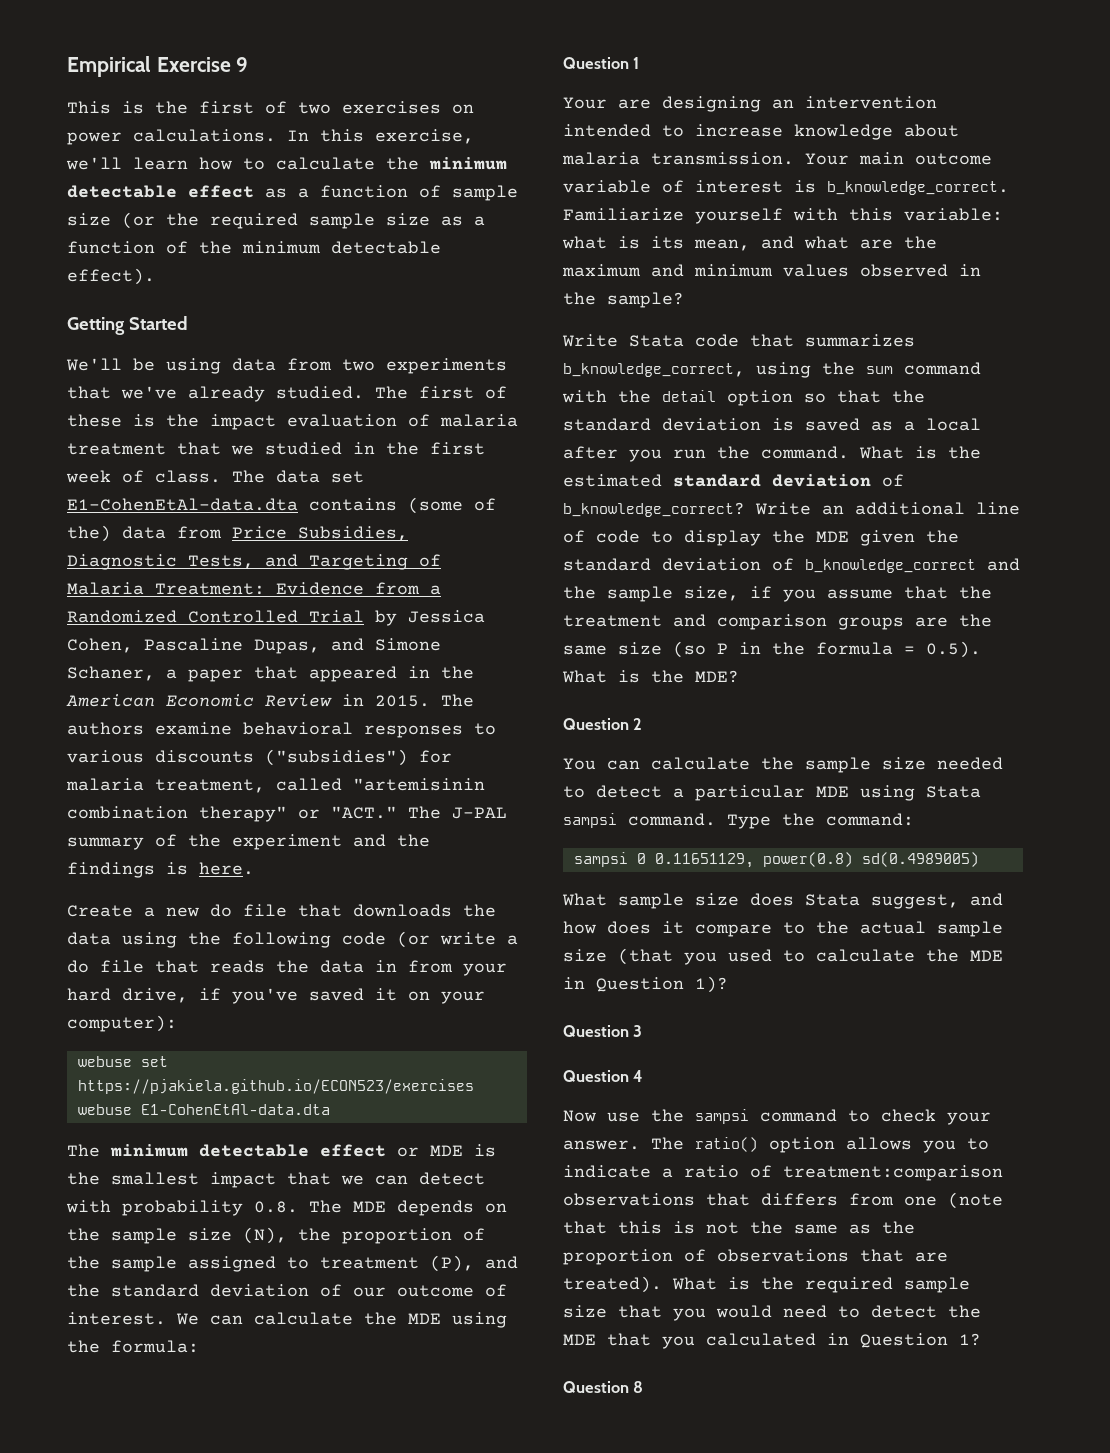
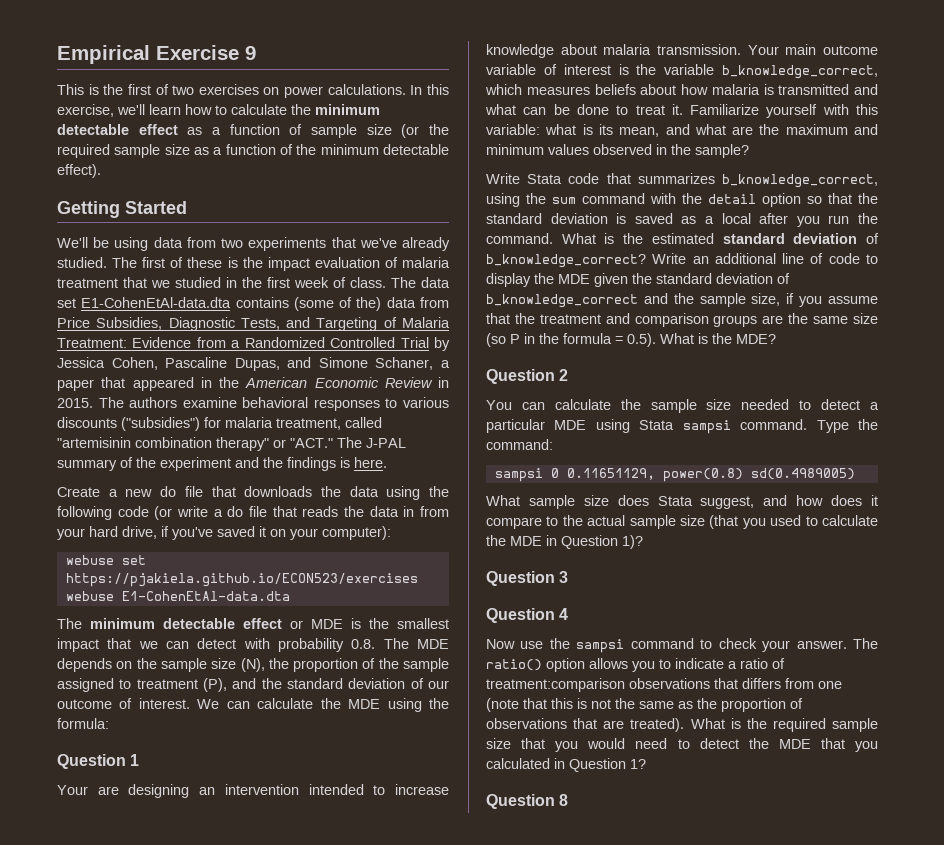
- Your main outcome variable of interest is b_knowledge_correct.
+ Your main outcome variable of interest is the variable b_knowledge_correct, which measures beliefs about how malaria is transmitted and what can be done to treat it.

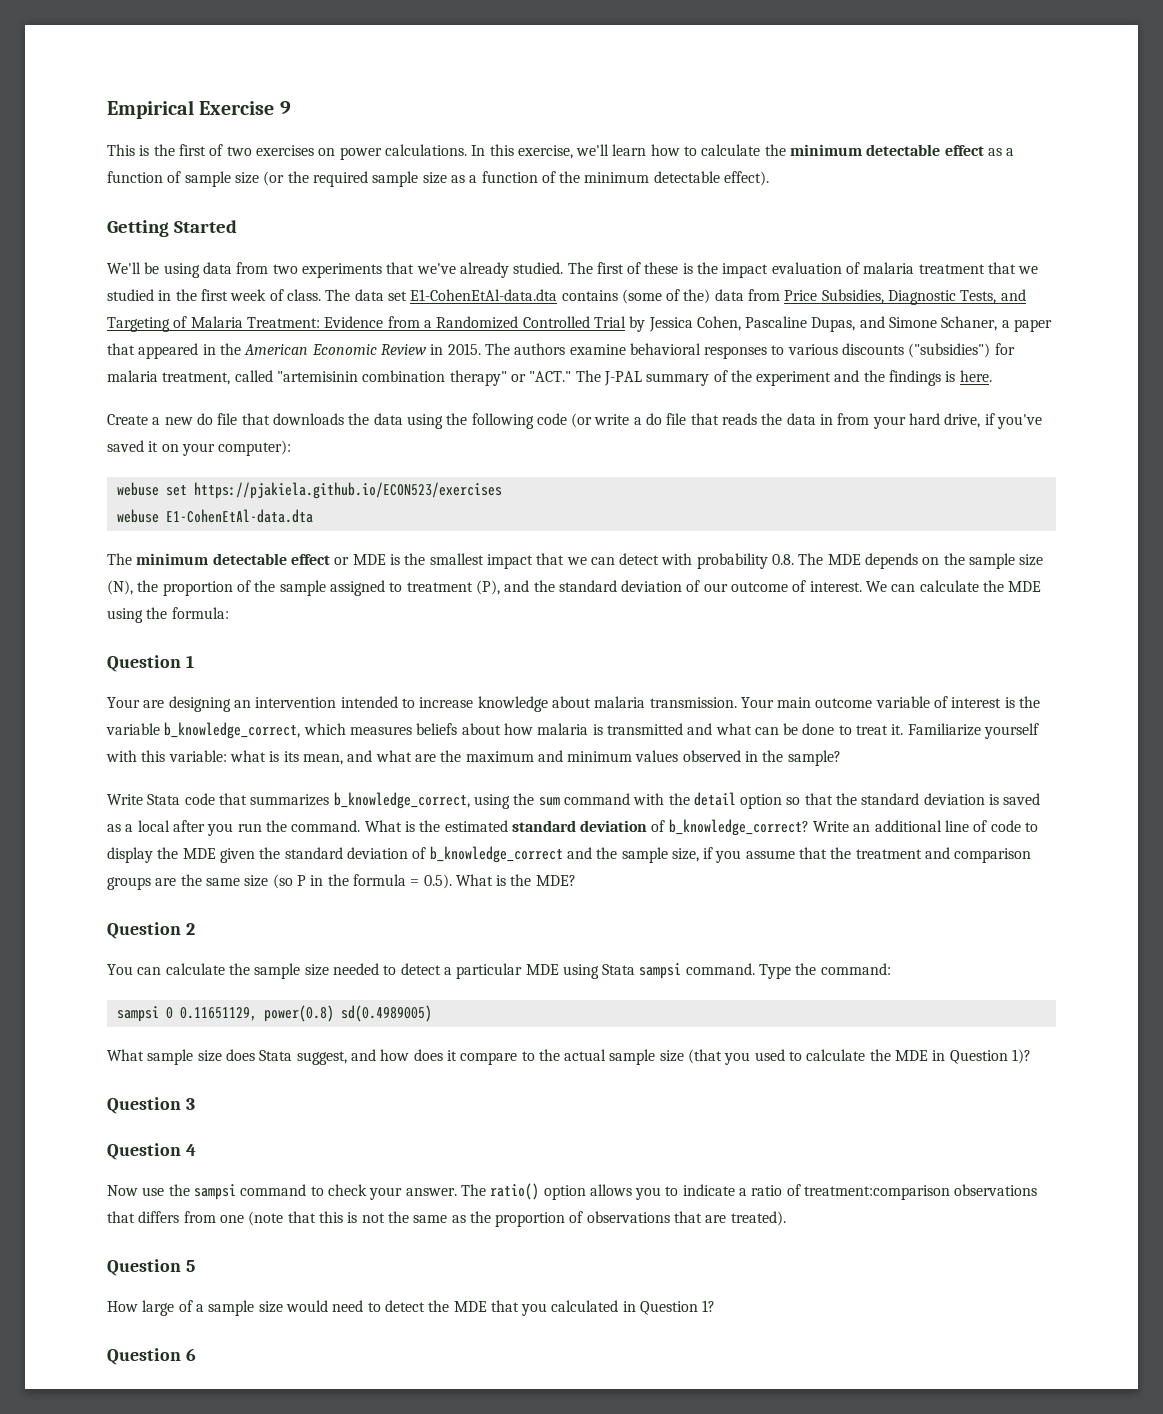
- The ratio() option allows you to indicate a ratio of treatment:comparison observations that differs from one (note that this is not the same as the proportion of observations that are treated). What is the required sample size that you would need to detect the MDE that you calculated in Question 1?
+ The ratio() option allows you to indicate a ratio of treatment:comparison observations that differs from one (note that this is not the same as the proportion of observations that are treated).
+ Question 5
+ How large of a sample size would need to detect the MDE that you calculated in Question 1?
- Question 8
+ Question 6

